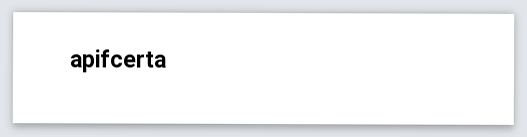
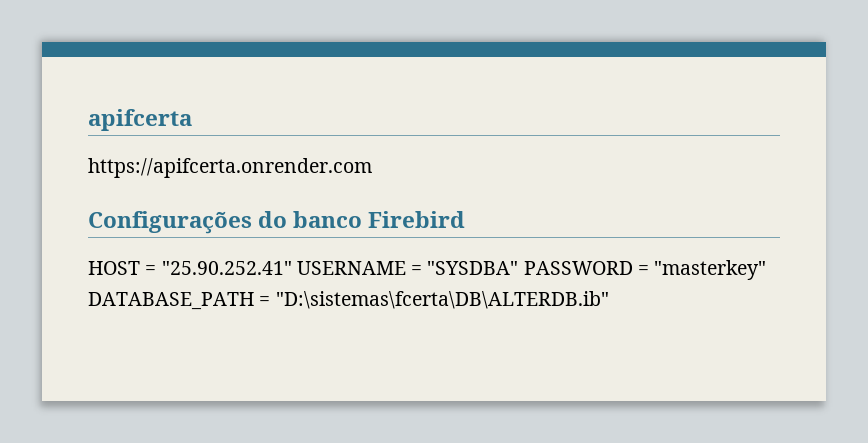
+ https://apifcerta.onrender.com
+ Configurações do banco Firebird
+ HOST = "25.90.252.41" USERNAME = "SYSDBA" PASSWORD = "masterkey" DATABASE_PATH = "D:\sistemas\fcerta\DB\ALTERDB.ib"

